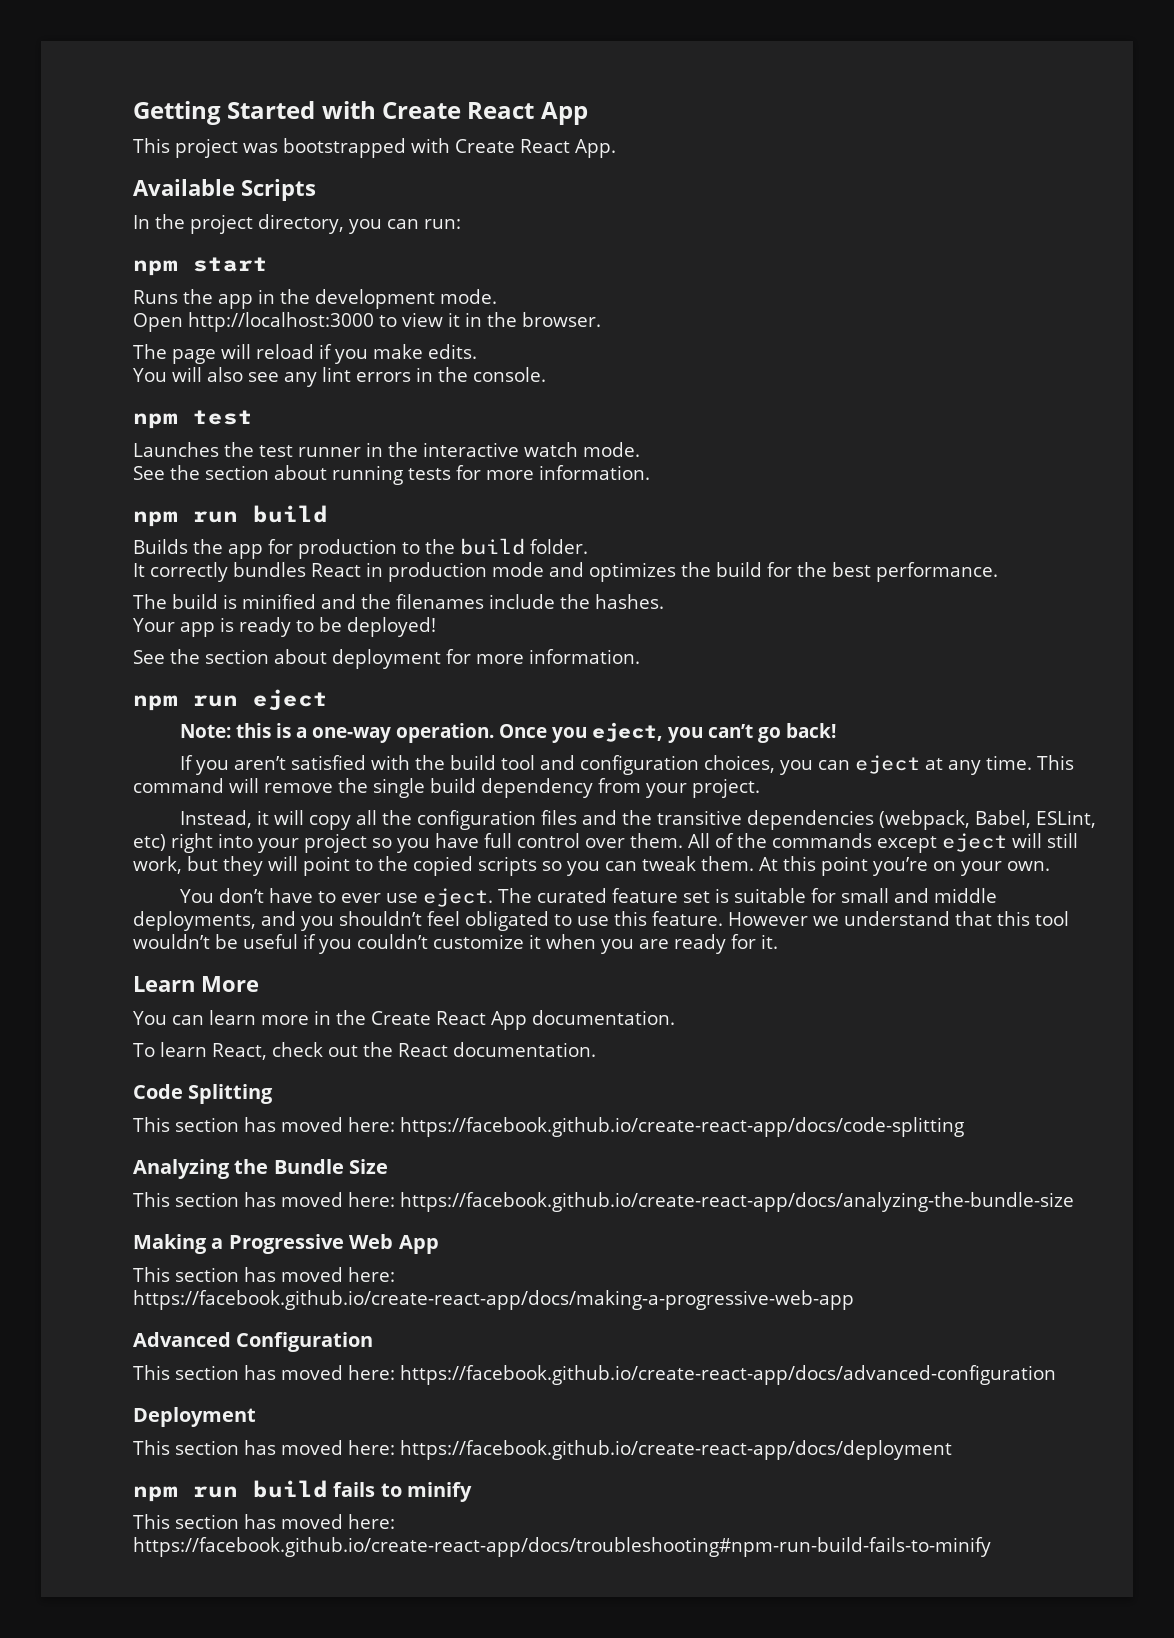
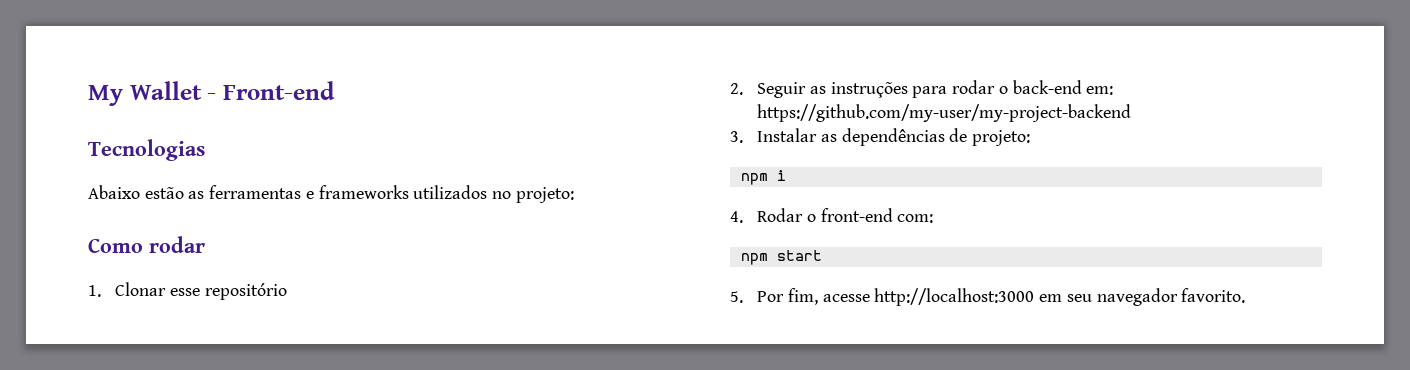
- Getting Started with Create React App
- This project was bootstrapped with Create React App.
- Available Scripts
- In the project directory, you can run:
+ My Wallet - Front-end
+ Tecnologias
+ Abaixo estão as ferramentas e frameworks utilizados no projeto:
+ Como rodar
+ 1. Clonar esse repositório
+ 2. Seguir as instruções para rodar o back-end em: https://github.com/my-user/my-project-backend
+ 3. Instalar as dependências de projeto:
+ npm i
+ 4. Rodar o front-end com:
  npm start
- Runs the app in the development mode.
- Open http://localhost:3000 to view it in the browser.
- The page will reload if you make edits.
- You will also see any lint errors in the console.
- npm test
- Launches the test runner in the interactive watch mode.
- See the section about running tests for more information.
- npm run build
- Builds the app for production to the build folder.
- It correctly bundles React in production mode and optimizes the build for the best performance.
- The build is minified and the filenames include the hashes.
- Your app is ready to be deployed!
- See the section about deployment for more information.
- npm run eject
- Note: this is a one-way operation. Once you eject, you can’t go back!
- If you aren’t satisfied with the build tool and configuration choices, you can eject at any time. This command will remove the single build dependency from your project.
- Instead, it will copy all the configuration files and the transitive dependencies (webpack, Babel, ESLint, etc) right into your project so you have full control over them. All of the commands except eject will still work, but they will point to the copied scripts so you can tweak them. At this point you’re on your own.
- You don’t have to ever use eject. The curated feature set is suitable for small and middle deployments, and you shouldn’t feel obligated to use this feature. However we understand that this tool wouldn’t be useful if you couldn’t customize it when you are ready for it.
- Learn More
- You can learn more in the Create React App documentation.
- To learn React, check out the React documentation.
- Code Splitting
- This section has moved here: https://facebook.github.io/create-react-app/docs/code-splitting
- Analyzing the Bundle Size
- This section has moved here: https://facebook.github.io/create-react-app/docs/analyzing-the-bundle-size
- Making a Progressive Web App
- This section has moved here: https://facebook.github.io/create-react-app/docs/making-a-progressive-web-app
- Advanced Configuration
- This section has moved here: https://facebook.github.io/create-react-app/docs/advanced-configuration
- Deployment
- This section has moved here: https://facebook.github.io/create-react-app/docs/deployment
- npm run build fails to minify
- This section has moved here: https://facebook.github.io/create-react-app/docs/troubleshooting#npm-run-build-fails-to-minify
+ 5. Por fim, acesse http://localhost:3000 em seu navegador favorito.

